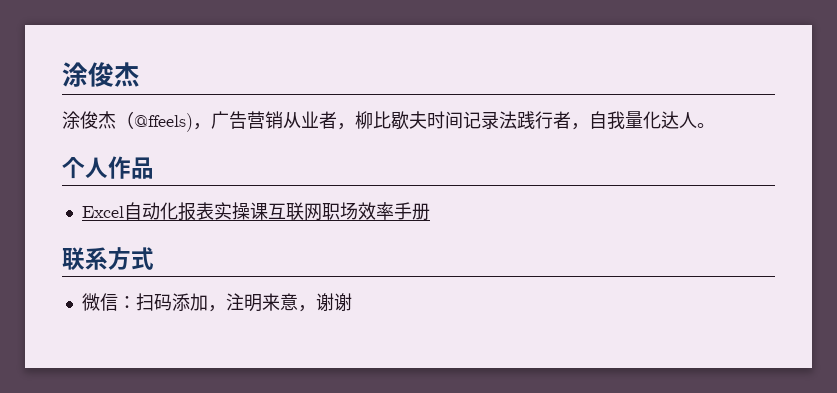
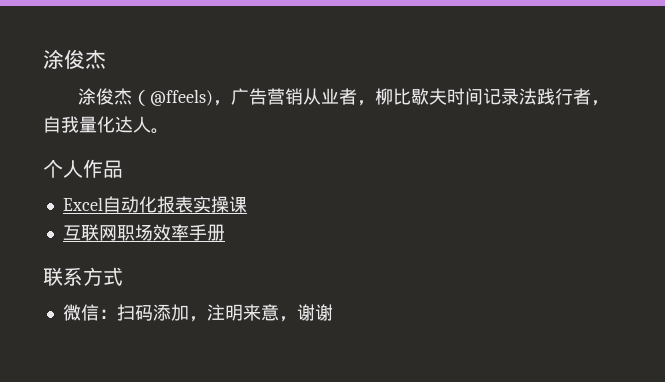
- Excel自动化报表实操课互联网职场效率手册
+ Excel自动化报表实操课
+ 互联网职场效率手册

